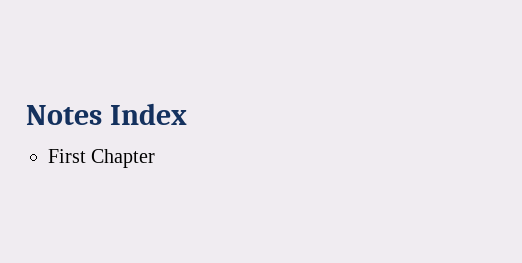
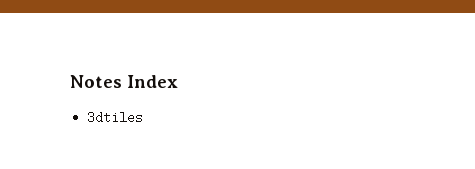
- First Chapter
+ 3dtiles

